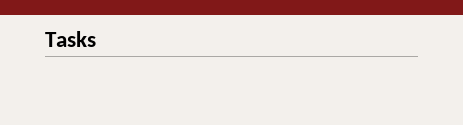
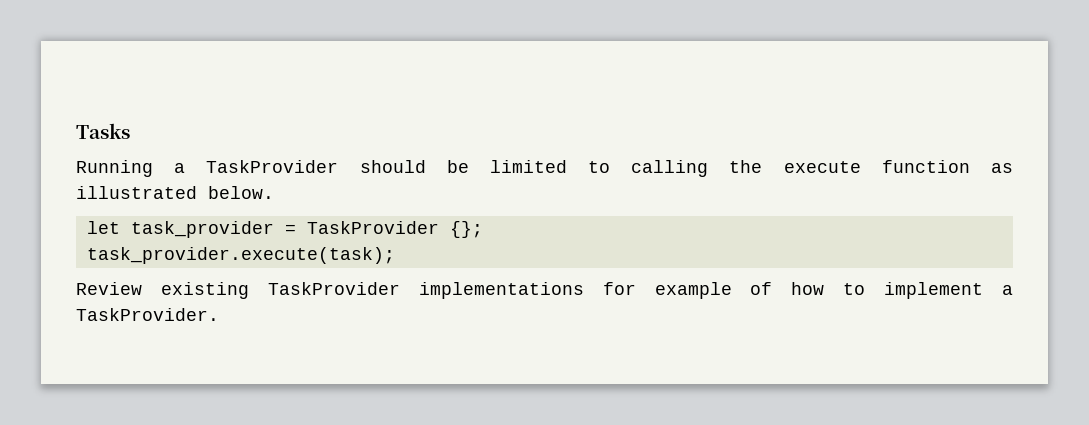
+ Running a TaskProvider should be limited to calling the execute function as illustrated below.
+ let task_provider = TaskProvider {};
+ task_provider.execute(task);
+ Review existing TaskProvider implementations for example of how to implement a TaskProvider.

